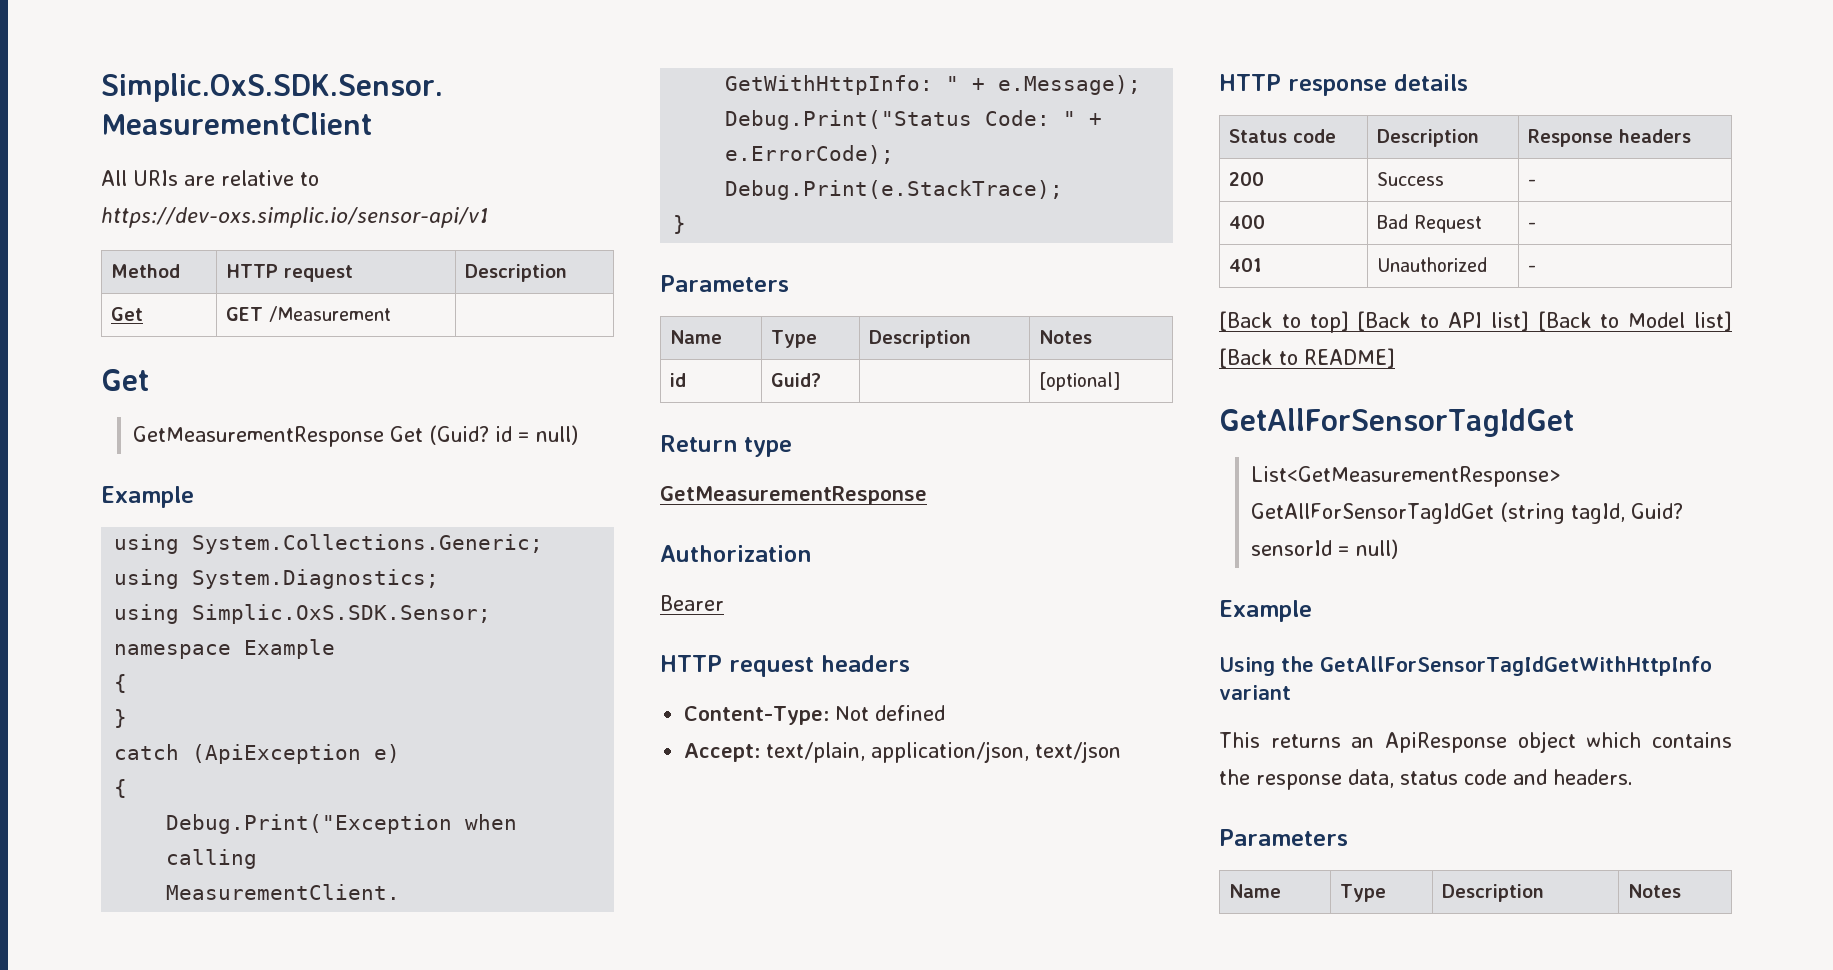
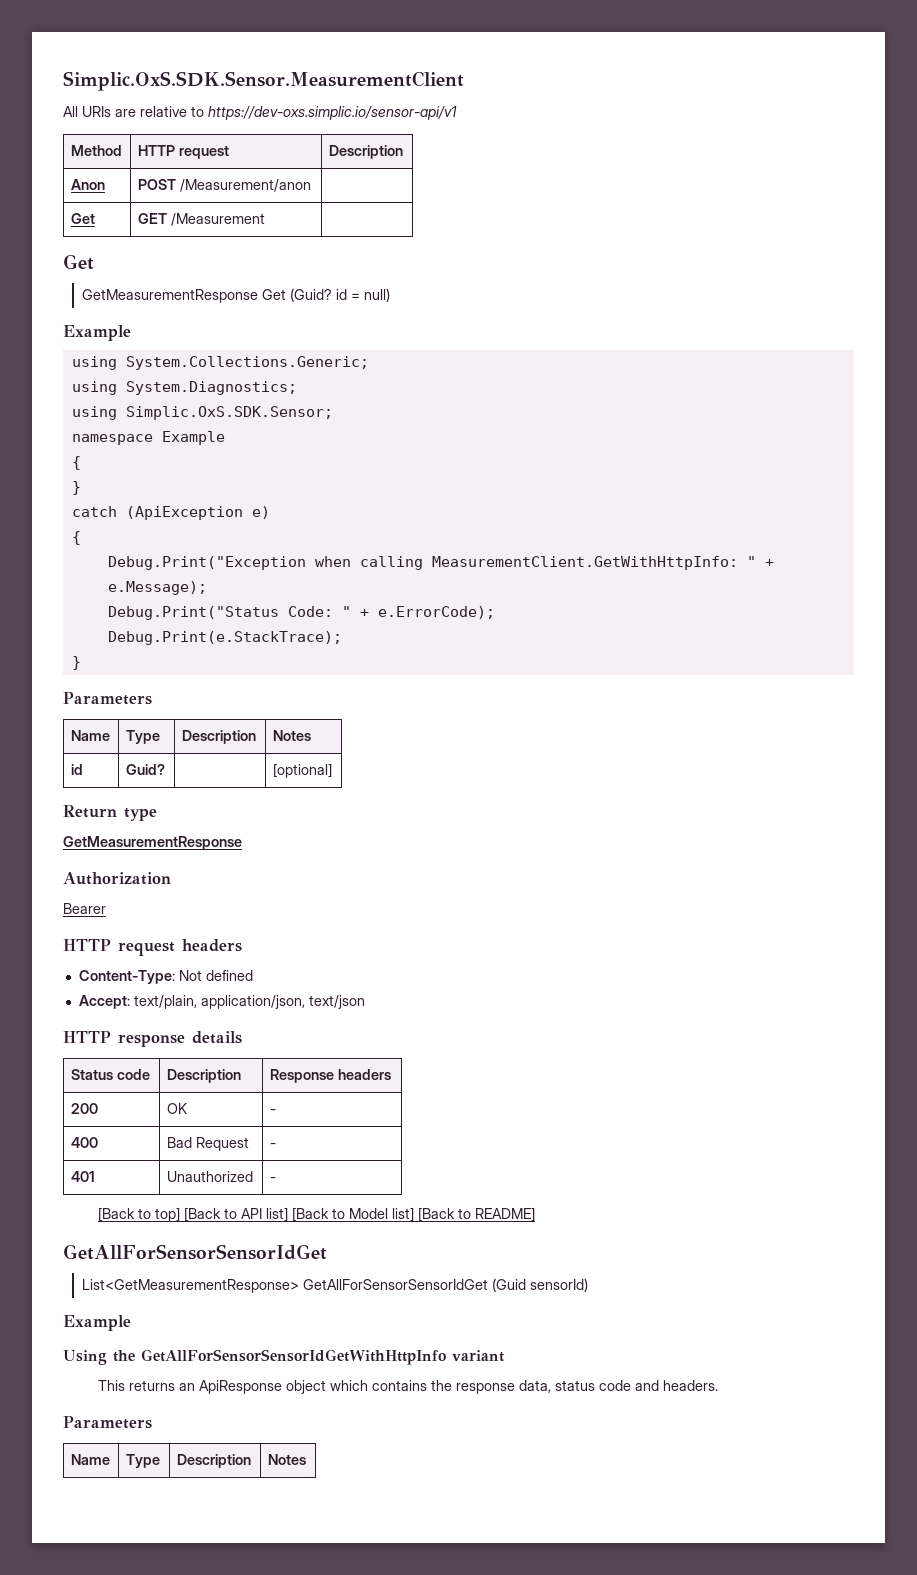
+ Anon | POST /Measurement/anon |
- 200 | Success | -
+ 200 | OK | -
  [Back to top] [Back to API list] [Back to Model list] [Back to README]
- GetAllForSensorTagIdGet
+ GetAllForSensorSensorIdGet
- List<GetMeasurementResponse> GetAllForSensorTagIdGet (string tagId, Guid? sensorId = null)
+ List<GetMeasurementResponse> GetAllForSensorSensorIdGet (Guid sensorId)
- Using the GetAllForSensorTagIdGetWithHttpInfo variant
+ Using the GetAllForSensorSensorIdGetWithHttpInfo variant

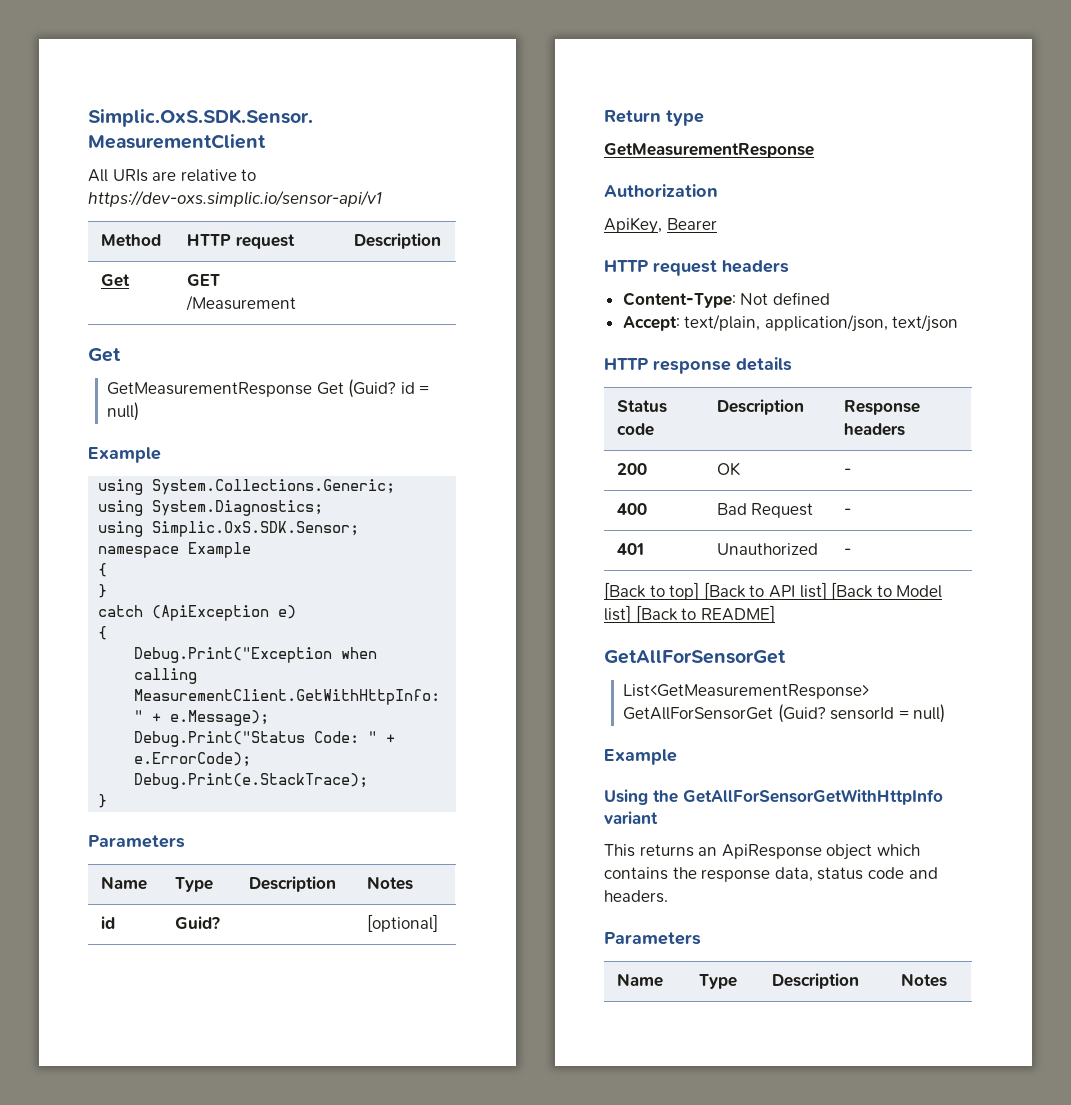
- Anon | POST /Measurement/anon |
- Bearer
+ ApiKey, Bearer
  [Back to top] [Back to API list] [Back to Model list] [Back to README]
- GetAllForSensorSensorIdGet
+ GetAllForSensorGet
- List<GetMeasurementResponse> GetAllForSensorSensorIdGet (Guid sensorId)
+ List<GetMeasurementResponse> GetAllForSensorGet (Guid? sensorId = null)
- Using the GetAllForSensorSensorIdGetWithHttpInfo variant
+ Using the GetAllForSensorGetWithHttpInfo variant

